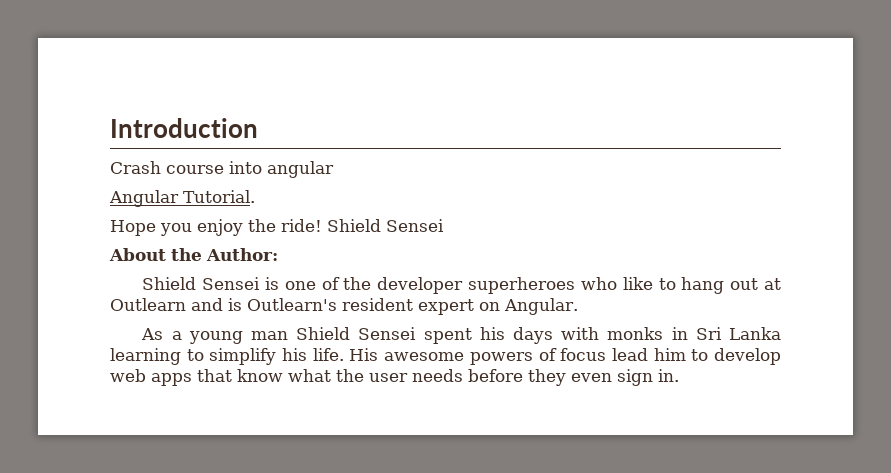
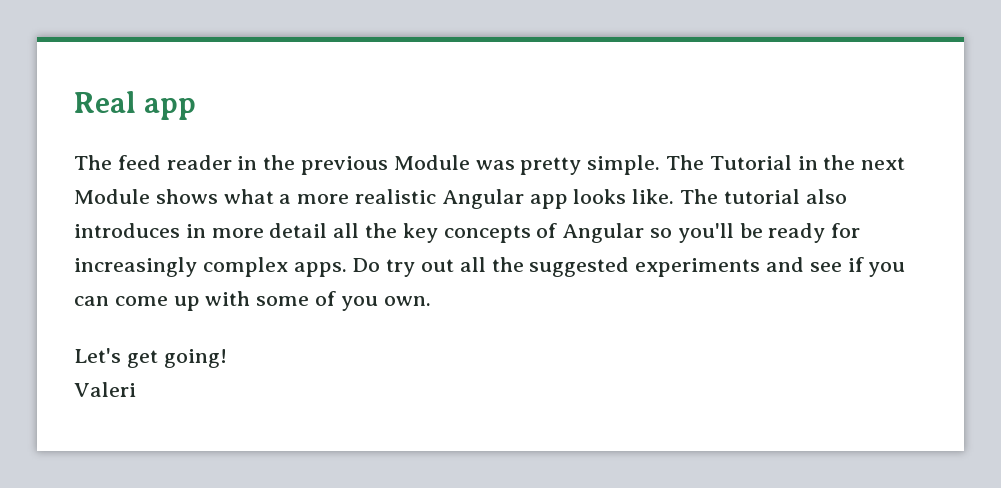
- Introduction
- Crash course into angular
- Angular Tutorial.
- Hope you enjoy the ride! Shield Sensei
- About the Author:
- Shield Sensei is one of the developer superheroes who like to hang out at Outlearn and is Outlearn's resident expert on Angular.
- As a young man Shield Sensei spent his days with monks in Sri Lanka learning to simplify his life. His awesome powers of focus lead him to develop web apps that know what the user needs before they even sign in.
+ Real app
+ The feed reader in the previous Module was pretty simple. The Tutorial in the next Module shows what a more realistic Angular app looks like. The tutorial also introduces in more detail all the key concepts of Angular so you'll be ready for increasingly complex apps. Do try out all the suggested experiments and see if you can come up with some of you own.
+ Let's get going!
+ Valeri

